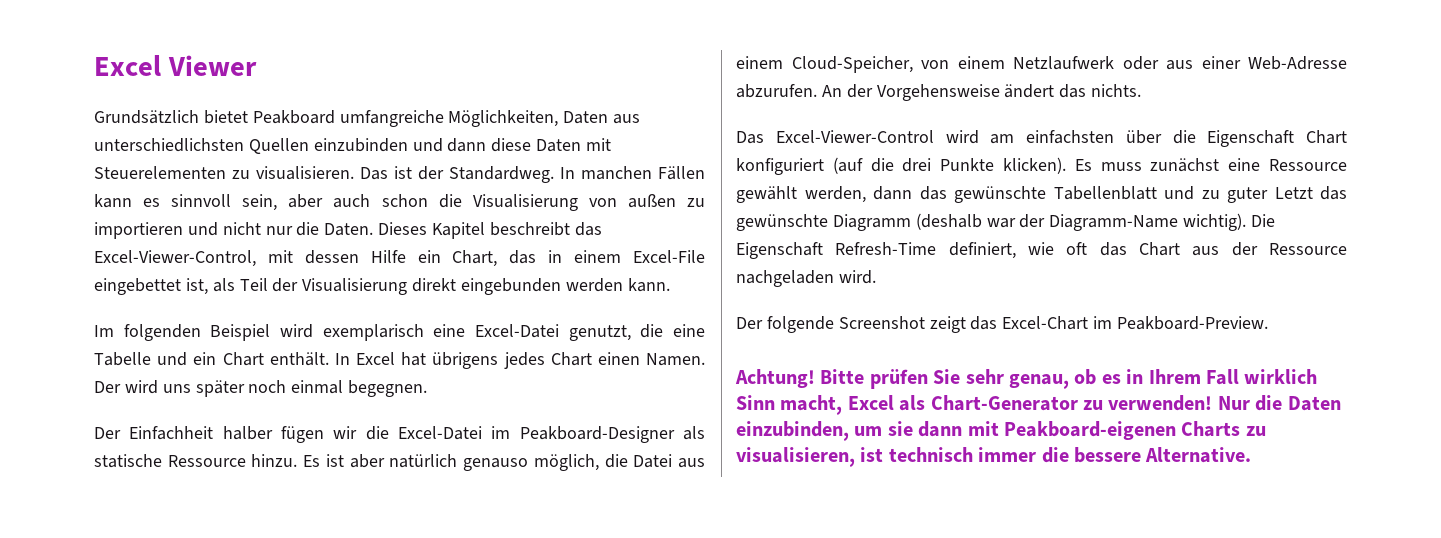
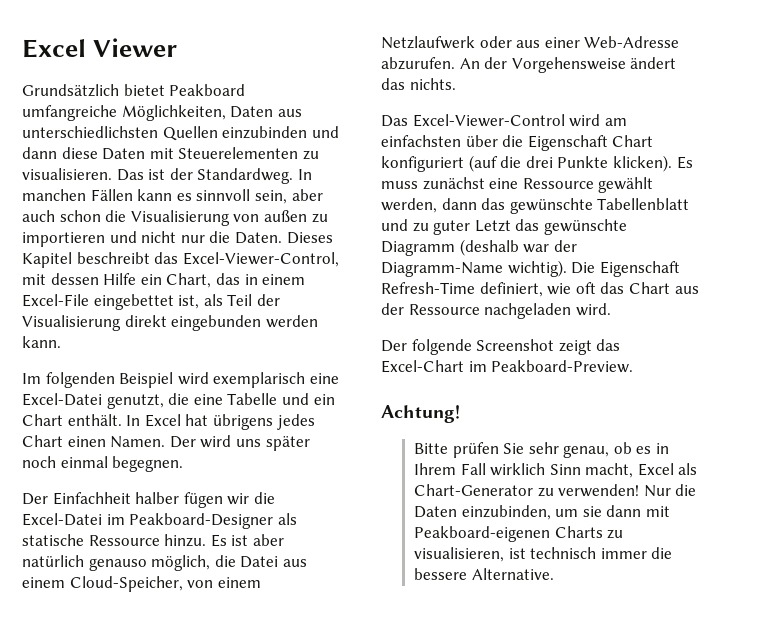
- Achtung! Bitte prüfen Sie sehr genau, ob es in Ihrem Fall wirklich Sinn macht, Excel als Chart-Generator zu verwenden!
+ Achtung!
+ Bitte prüfen Sie sehr genau, ob es in Ihrem Fall wirklich Sinn macht, Excel als Chart-Generator zu verwenden!

